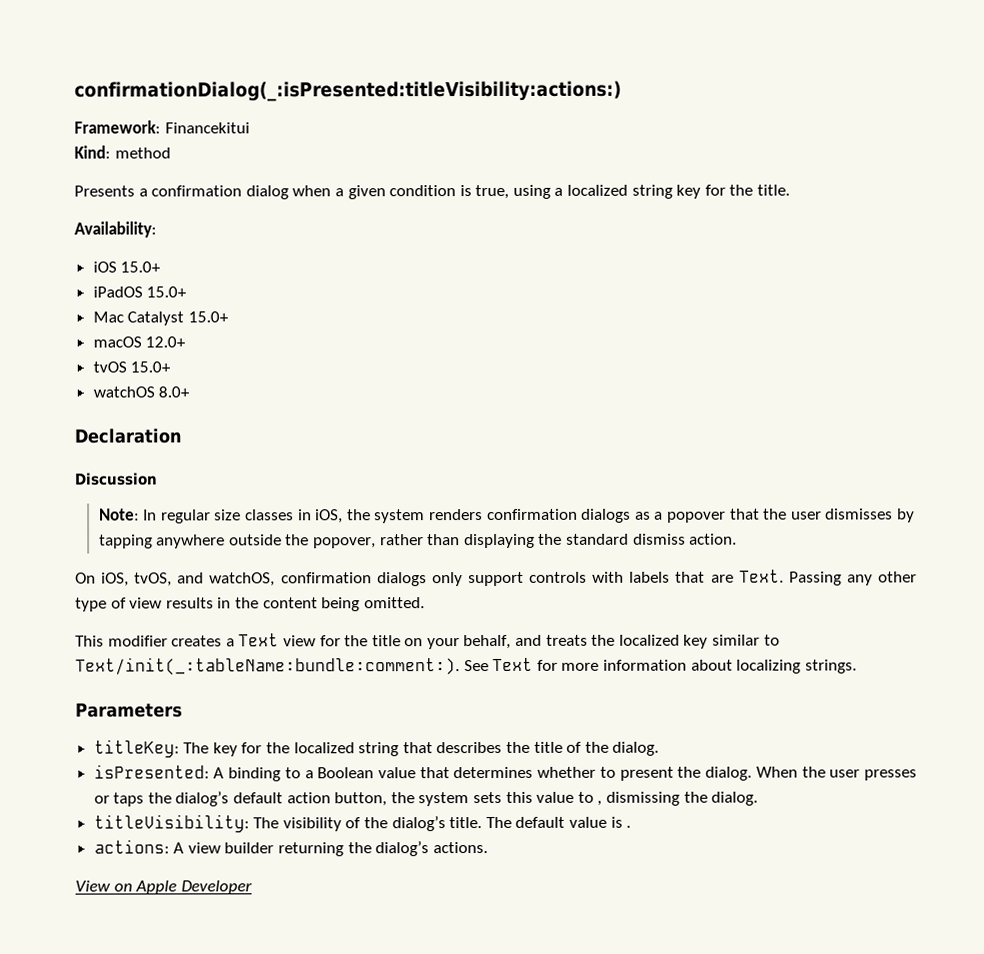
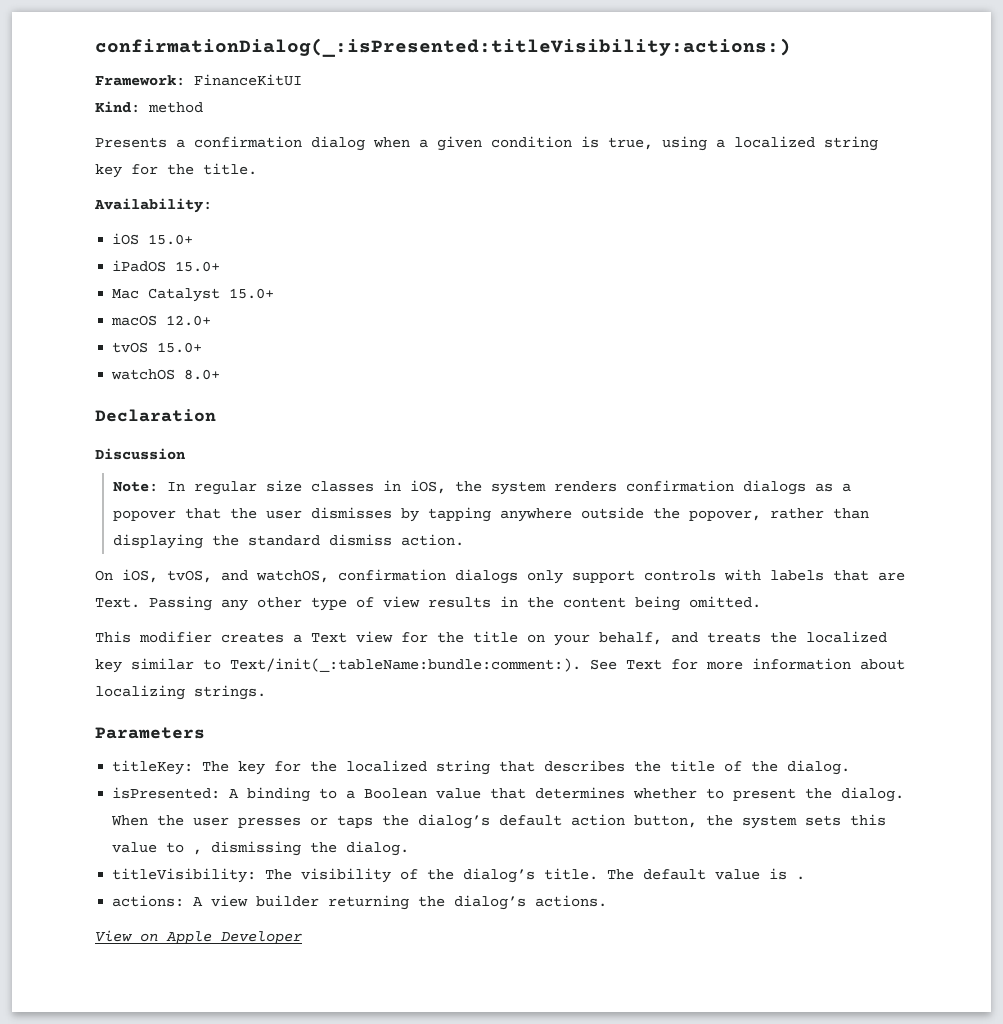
- Framework: Financekitui
+ Framework: FinanceKitUI

